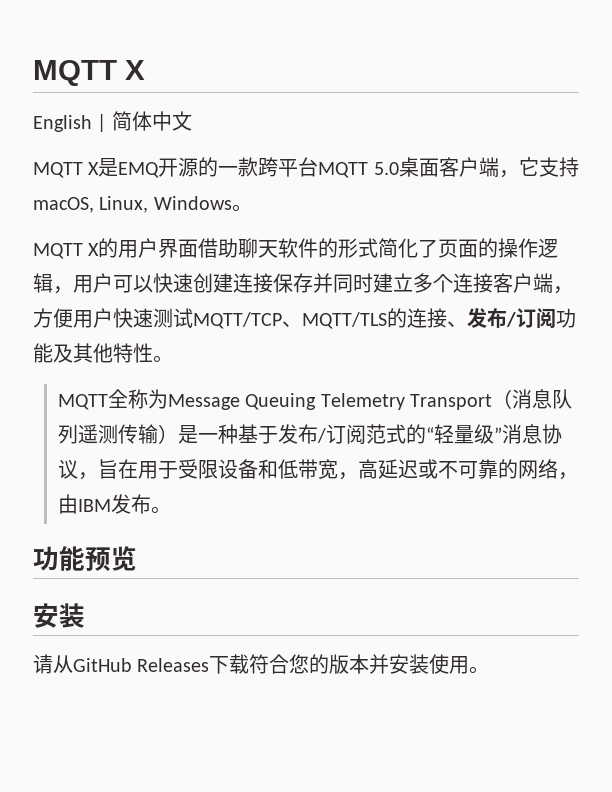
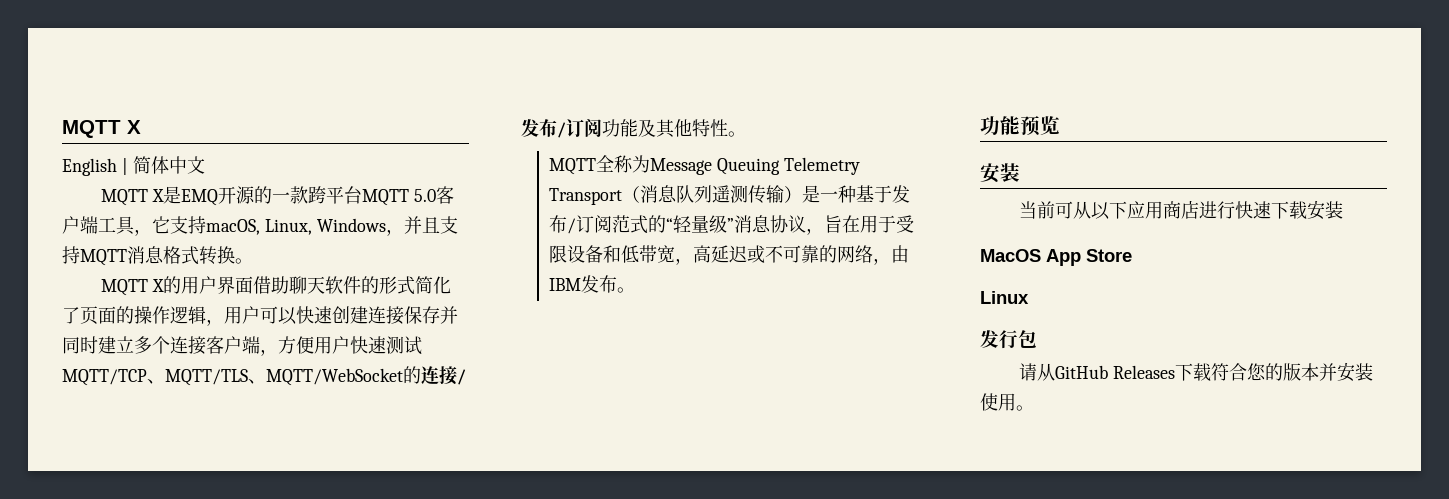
- MQTT X是EMQ开源的一款跨平台MQTT 5.0桌面客户端，它支持macOS, Linux, Windows。
+ MQTT X是EMQ开源的一款跨平台MQTT 5.0客户端工具，它支持macOS, Linux, Windows，并且支持MQTT消息格式转换。
- MQTT X的用户界面借助聊天软件的形式简化了页面的操作逻辑，用户可以快速创建连接保存并同时建立多个连接客户端，方便用户快速测试MQTT/TCP、MQTT/TLS的连接、发布/订阅功能及其他特性。
+ MQTT X的用户界面借助聊天软件的形式简化了页面的操作逻辑，用户可以快速创建连接保存并同时建立多个连接客户端，方便用户快速测试MQTT/TCP、MQTT/TLS、MQTT/WebSocket的连接/发布/订阅功能及其他特性。
+ 当前可从以下应用商店进行快速下载安装
+ MacOS App Store
+ Linux
+ 发行包

